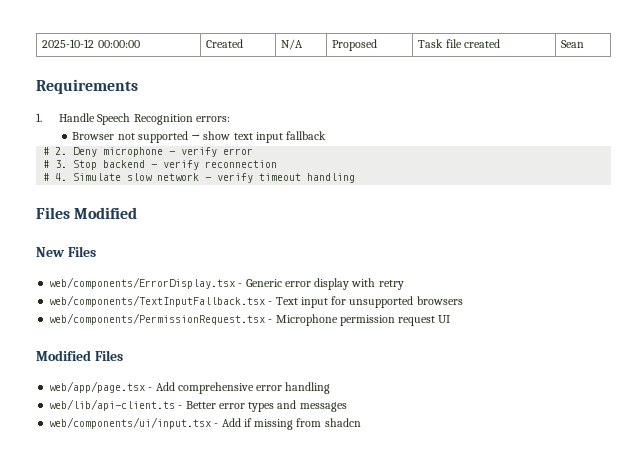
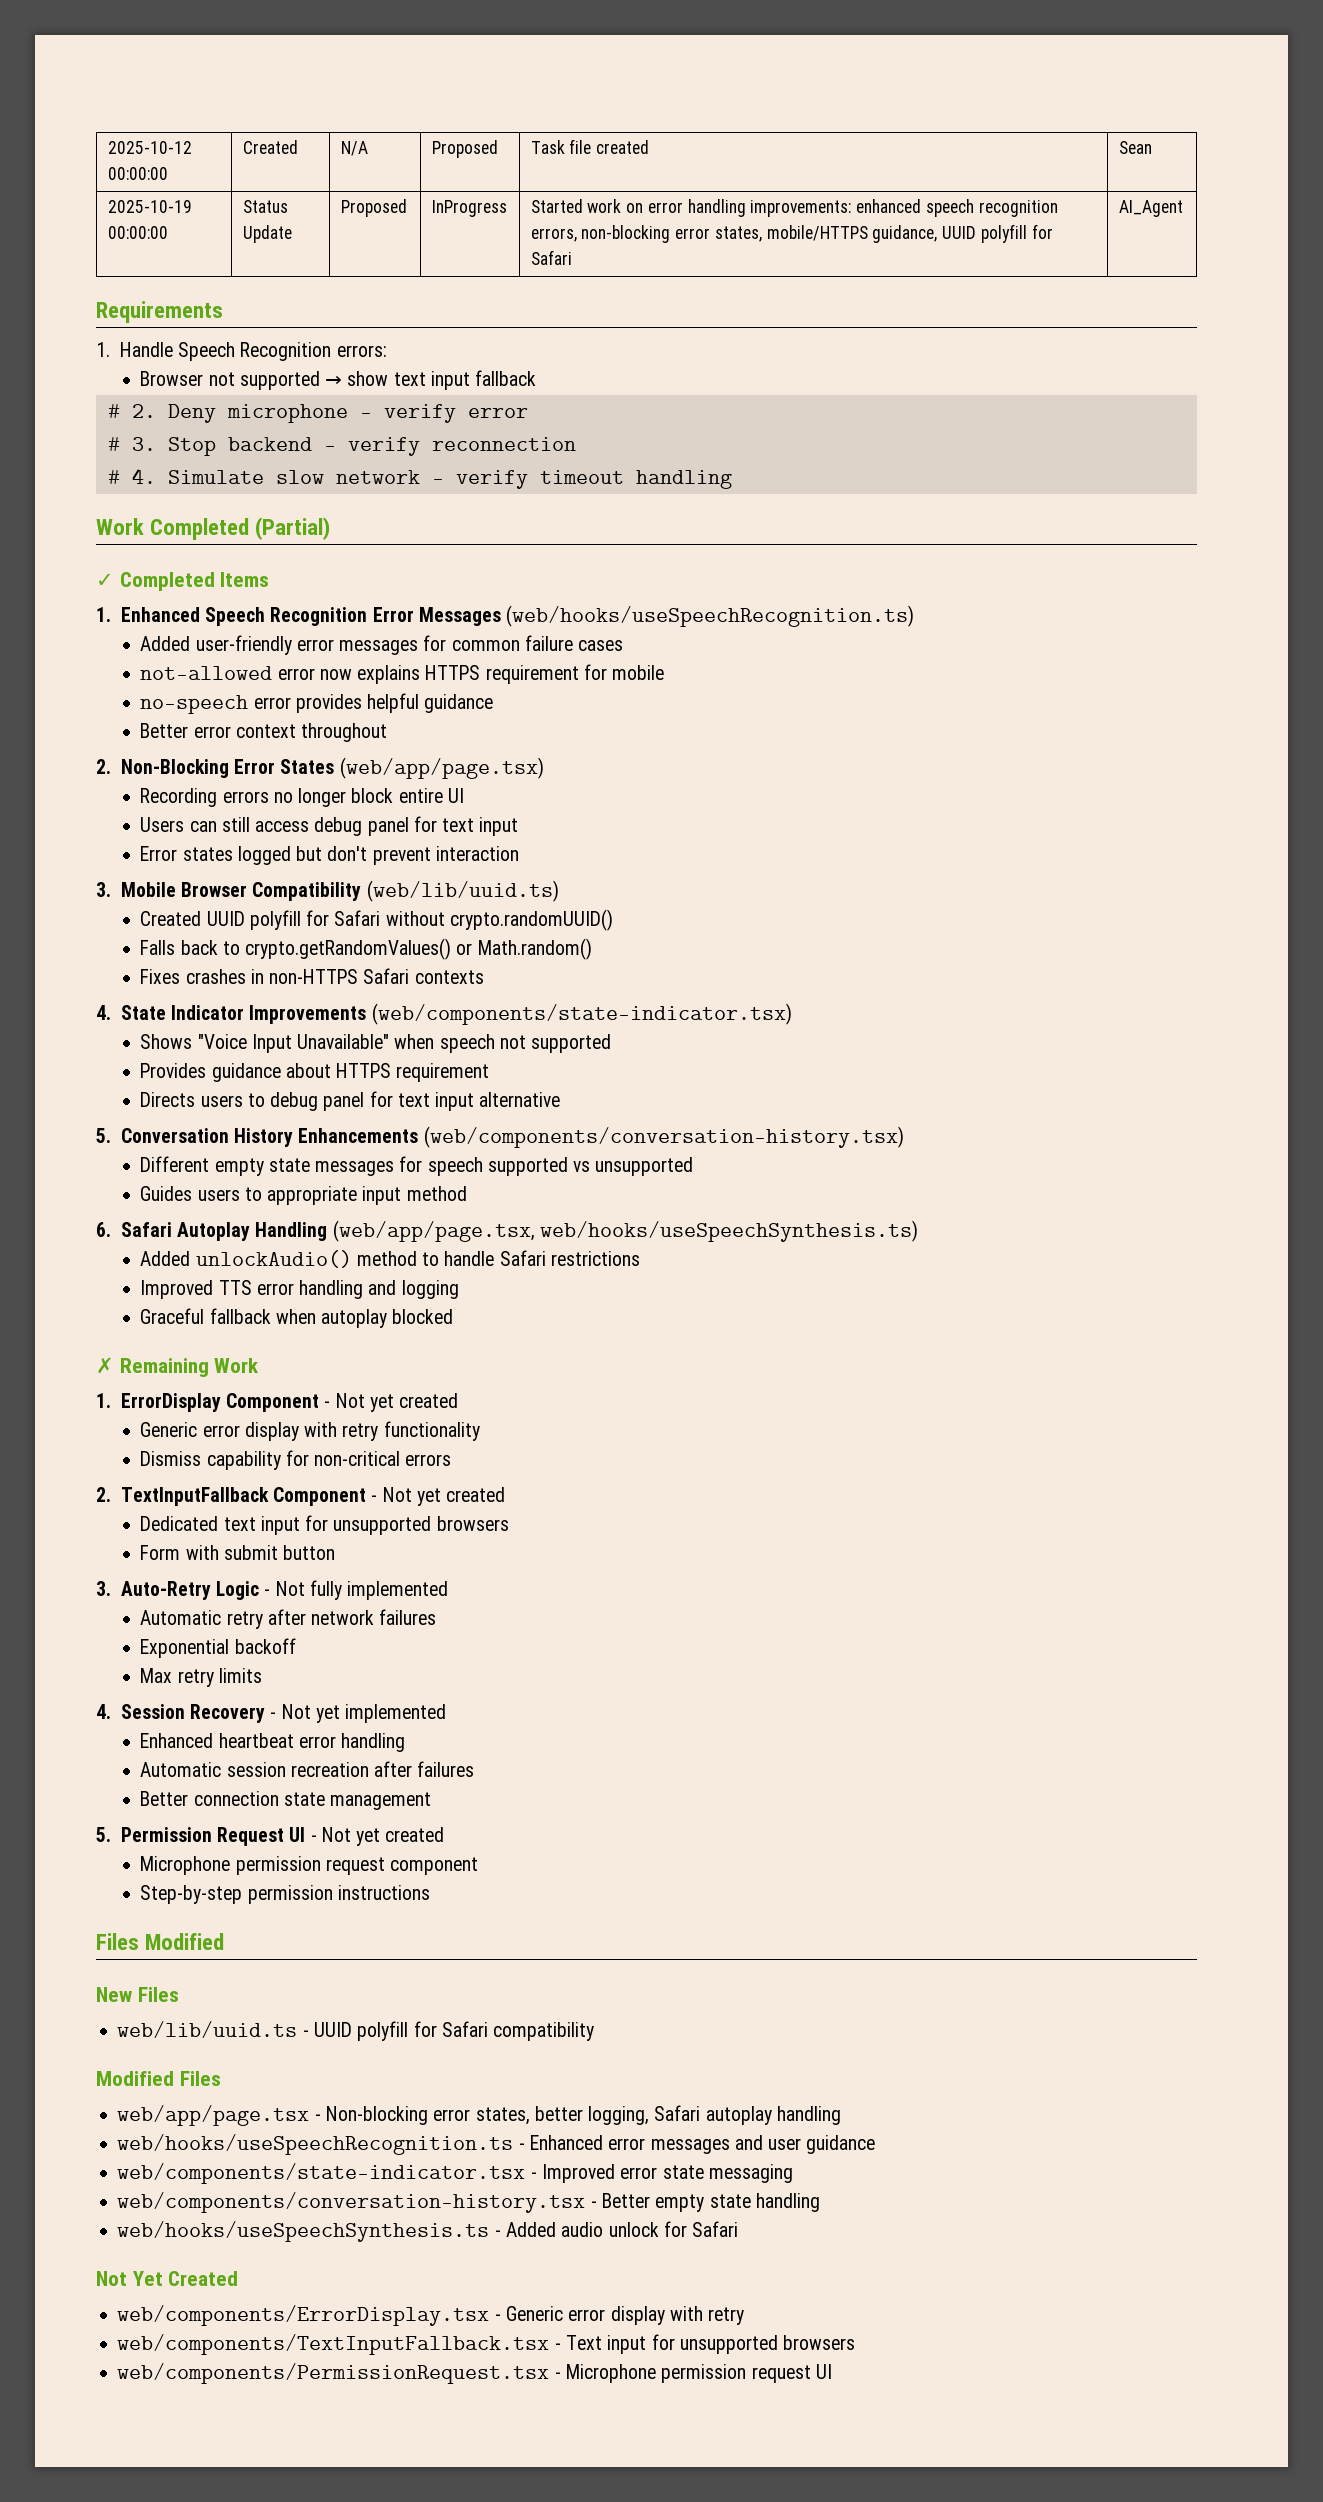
+ 2025-10-19 00:00:00 | Status Update | Proposed | InProgress | Started work on error handling improvements: enhanced speech recognition errors, non-blocking error states, mobile/HTTPS guidance, UUID polyfill for Safari | AI_Agent
+ Work Completed (Partial)
+ ✓ Completed Items
+ 1. Enhanced Speech Recognition Error Messages (web/hooks/useSpeechRecognition.ts)
+ Added user-friendly error messages for common failure cases
+ not-allowed error now explains HTTPS requirement for mobile
+ no-speech error provides helpful guidance
+ Better error context throughout
+ 2. Non-Blocking Error States (web/app/page.tsx)
+ Recording errors no longer block entire UI
+ Users can still access debug panel for text input
+ Error states logged but don't prevent interaction
+ 3. Mobile Browser Compatibility (web/lib/uuid.ts)
+ Created UUID polyfill for Safari without crypto.randomUUID()
+ Falls back to crypto.getRandomValues() or Math.random()
+ Fixes crashes in non-HTTPS Safari contexts
+ 4. State Indicator Improvements (web/components/state-indicator.tsx)
+ Shows "Voice Input Unavailable" when speech not supported
+ Provides guidance about HTTPS requirement
+ Directs users to debug panel for text input alternative
+ 5. Conversation History Enhancements (web/components/conversation-history.tsx)
+ Different empty state messages for speech supported vs unsupported
+ Guides users to appropriate input method
+ 6. Safari Autoplay Handling (web/app/page.tsx, web/hooks/useSpeechSynthesis.ts)
+ Added unlockAudio() method to handle Safari restrictions
+ Improved TTS error handling and logging
+ Graceful fallback when autoplay blocked
+ ✗ Remaining Work
+ 1. ErrorDisplay Component - Not yet created
+ Generic error display with retry functionality
+ Dismiss capability for non-critical errors
+ 2. TextInputFallback Component - Not yet created
+ Dedicated text input for unsupported browsers
+ Form with submit button
+ 3. Auto-Retry Logic - Not fully implemented
+ Automatic retry after network failures
+ Exponential backoff
+ Max retry limits
+ 4. Session Recovery - Not yet implemented
+ Enhanced heartbeat error handling
+ Automatic session recreation after failures
+ Better connection state management
+ 5. Permission Request UI - Not yet created
+ Microphone permission request component
+ Step-by-step permission instructions
  Files Modified
  New Files
+ web/lib/uuid.ts - UUID polyfill for Safari compatibility
+ Modified Files
+ web/app/page.tsx - Non-blocking error states, better logging, Safari autoplay handling
+ web/hooks/useSpeechRecognition.ts - Enhanced error messages and user guidance
+ web/components/state-indicator.tsx - Improved error state messaging
+ web/components/conversation-history.tsx - Better empty state handling
+ web/hooks/useSpeechSynthesis.ts - Added audio unlock for Safari
+ Not Yet Created
- Modified Files
- web/app/page.tsx - Add comprehensive error handling
- web/lib/api-client.ts - Better error types and messages
- web/components/ui/input.tsx - Add if missing from shadcn

